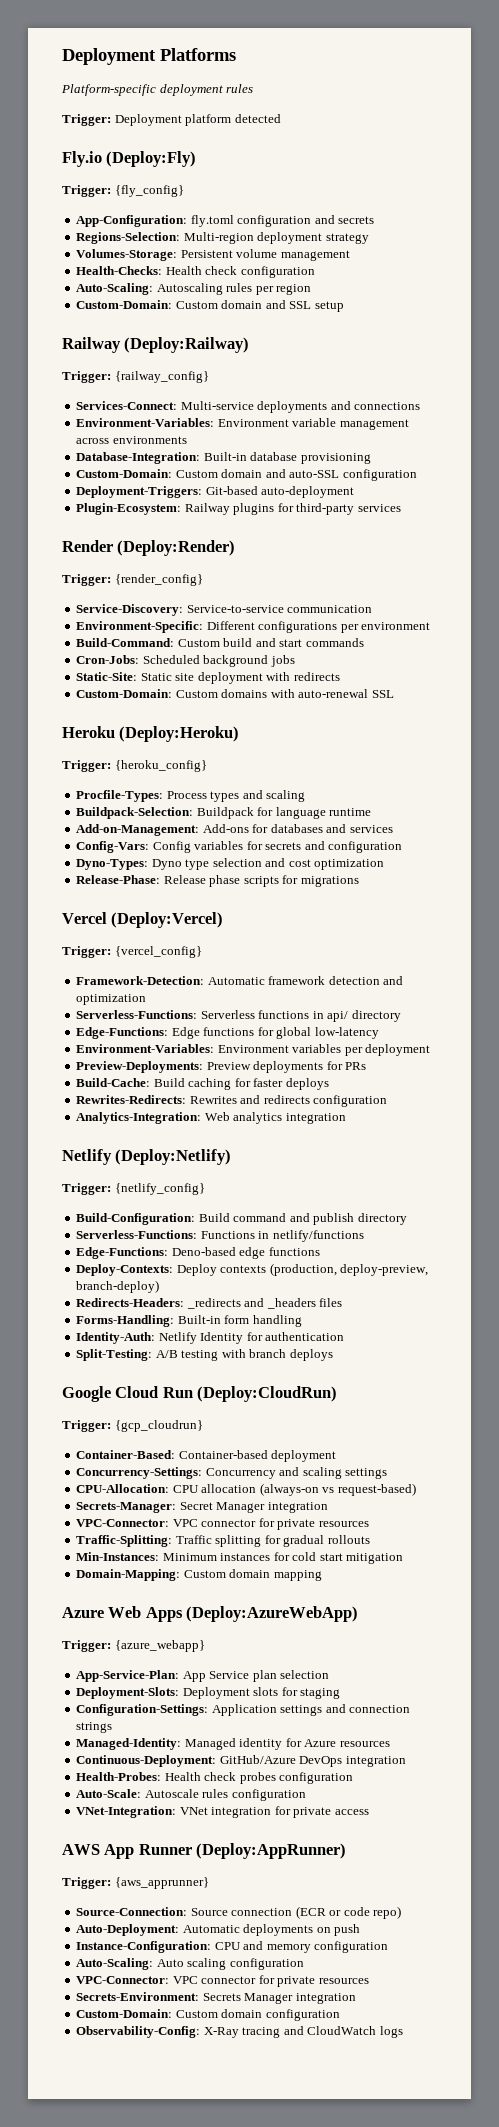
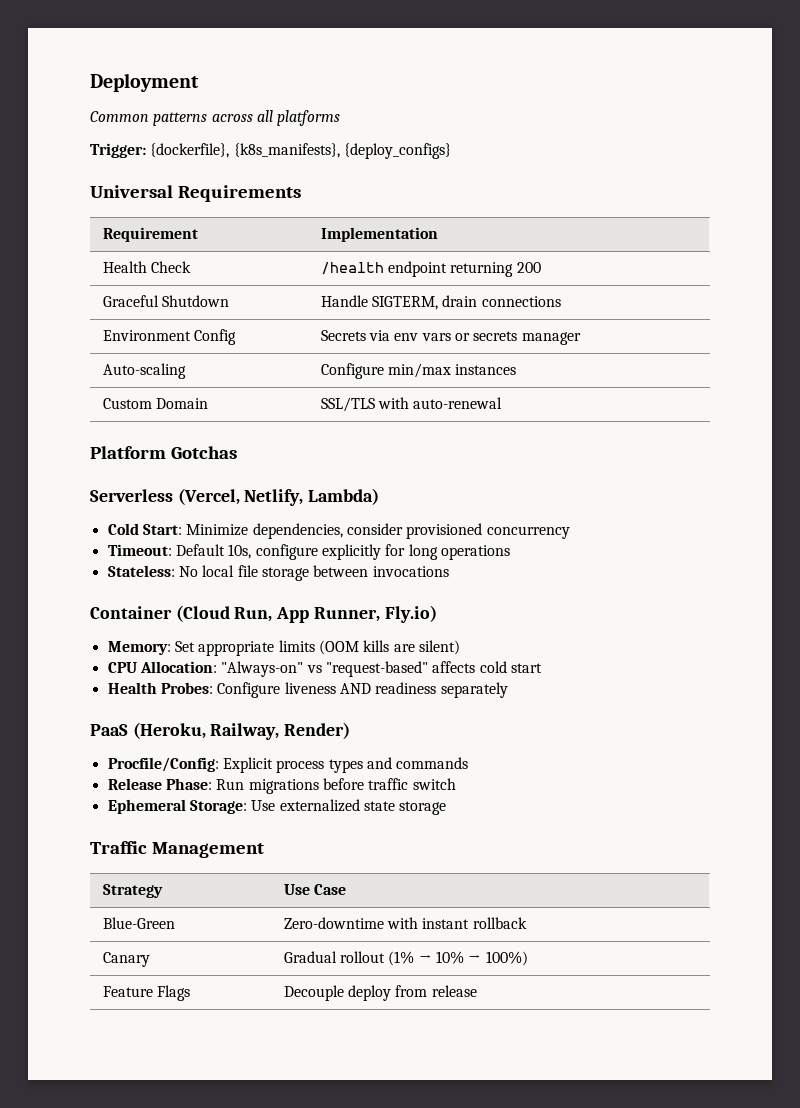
- Deployment Platforms
- Platform-specific deployment rules
- Trigger: Deployment platform detected
- Fly.io (Deploy:Fly)
- Trigger: {fly_config}
- App-Configuration: fly.toml configuration and secrets
- Regions-Selection: Multi-region deployment strategy
- Volumes-Storage: Persistent volume management
- Health-Checks: Health check configuration
- Auto-Scaling: Autoscaling rules per region
- Custom-Domain: Custom domain and SSL setup
- Railway (Deploy:Railway)
- Trigger: {railway_config}
- Services-Connect: Multi-service deployments and connections
- Environment-Variables: Environment variable management across environments
- Database-Integration: Built-in database provisioning
- Custom-Domain: Custom domain and auto-SSL configuration
- Deployment-Triggers: Git-based auto-deployment
- Plugin-Ecosystem: Railway plugins for third-party services
- Render (Deploy:Render)
- Trigger: {render_config}
- Service-Discovery: Service-to-service communication
- Environment-Specific: Different configurations per environment
- Build-Command: Custom build and start commands
- Cron-Jobs: Scheduled background jobs
- Static-Site: Static site deployment with redirects
- Custom-Domain: Custom domains with auto-renewal SSL
- Heroku (Deploy:Heroku)
- Trigger: {heroku_config}
- Procfile-Types: Process types and scaling
- Buildpack-Selection: Buildpack for language runtime
- Add-on-Management: Add-ons for databases and services
- Config-Vars: Config variables for secrets and configuration
- Dyno-Types: Dyno type selection and cost optimization
- Release-Phase: Release phase scripts for migrations
- Vercel (Deploy:Vercel)
- Trigger: {vercel_config}
- Framework-Detection: Automatic framework detection and optimization
- Serverless-Functions: Serverless functions in api/ directory
- Edge-Functions: Edge functions for global low-latency
- Environment-Variables: Environment variables per deployment
- Preview-Deployments: Preview deployments for PRs
- Build-Cache: Build caching for faster deploys
- Rewrites-Redirects: Rewrites and redirects configuration
- Analytics-Integration: Web analytics integration
- Netlify (Deploy:Netlify)
- Trigger: {netlify_config}
- Build-Configuration: Build command and publish directory
- Serverless-Functions: Functions in netlify/functions
- Edge-Functions: Deno-based edge functions
- Deploy-Contexts: Deploy contexts (production, deploy-preview, branch-deploy)
- Redirects-Headers: _redirects and _headers files
- Forms-Handling: Built-in form handling
- Identity-Auth: Netlify Identity for authentication
- Split-Testing: A/B testing with branch deploys
- Google Cloud Run (Deploy:CloudRun)
- Trigger: {gcp_cloudrun}
- Container-Based: Container-based deployment
- Concurrency-Settings: Concurrency and scaling settings
- CPU-Allocation: CPU allocation (always-on vs request-based)
- Secrets-Manager: Secret Manager integration
- VPC-Connector: VPC connector for private resources
- Traffic-Splitting: Traffic splitting for gradual rollouts
- Min-Instances: Minimum instances for cold start mitigation
- Domain-Mapping: Custom domain mapping
- Azure Web Apps (Deploy:AzureWebApp)
- Trigger: {azure_webapp}
- App-Service-Plan: App Service plan selection
- Deployment-Slots: Deployment slots for staging
- Configuration-Settings: Application settings and connection strings
- Managed-Identity: Managed identity for Azure resources
- Continuous-Deployment: GitHub/Azure DevOps integration
- Health-Probes: Health check probes configuration
- Auto-Scale: Autoscale rules configuration
- VNet-Integration: VNet integration for private access
- AWS App Runner (Deploy:AppRunner)
- Trigger: {aws_apprunner}
- Source-Connection: Source connection (ECR or code repo)
- Auto-Deployment: Automatic deployments on push
- Instance-Configuration: CPU and memory configuration
- Auto-Scaling: Auto scaling configuration
- VPC-Connector: VPC connector for private resources
- Secrets-Environment: Secrets Manager integration
- Custom-Domain: Custom domain configuration
- Observability-Config: X-Ray tracing and CloudWatch logs
+ Deployment
+ Common patterns across all platforms
+ Trigger: {dockerfile}, {k8s_manifests}, {deploy_configs}
+ Universal Requirements
+ Requirement | Implementation
+ Health Check | /health endpoint returning 200
+ Graceful Shutdown | Handle SIGTERM, drain connections
+ Environment Config | Secrets via env vars or secrets manager
+ Auto-scaling | Configure min/max instances
+ Custom Domain | SSL/TLS with auto-renewal
+ Platform Gotchas
+ Serverless (Vercel, Netlify, Lambda)
+ Cold Start: Minimize dependencies, consider provisioned concurrency
+ Timeout: Default 10s, configure explicitly for long operations
+ Stateless: No local file storage between invocations
+ Container (Cloud Run, App Runner, Fly.io)
+ Memory: Set appropriate limits (OOM kills are silent)
+ CPU Allocation: "Always-on" vs "request-based" affects cold start
+ Health Probes: Configure liveness AND readiness separately
+ PaaS (Heroku, Railway, Render)
+ Procfile/Config: Explicit process types and commands
+ Release Phase: Run migrations before traffic switch
+ Ephemeral Storage: Use externalized state storage
+ Traffic Management
+ Strategy | Use Case
+ Blue-Green | Zero-downtime with instant rollback
+ Canary | Gradual rollout (1% → 10% → 100%)
+ Feature Flags | Decouple deploy from release

